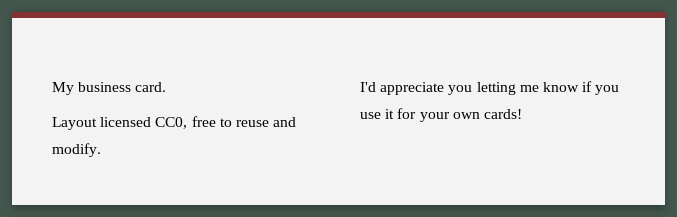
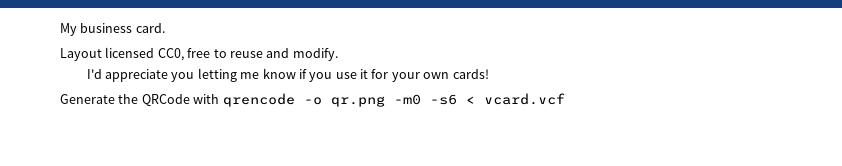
+ Generate the QRCode with qrencode -o qr.png -m0 -s6 < vcard.vcf

